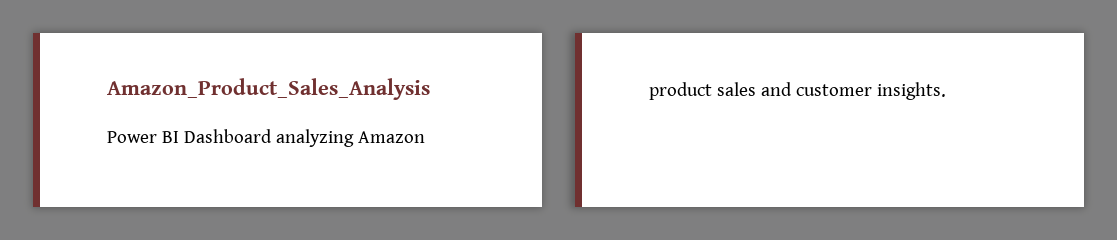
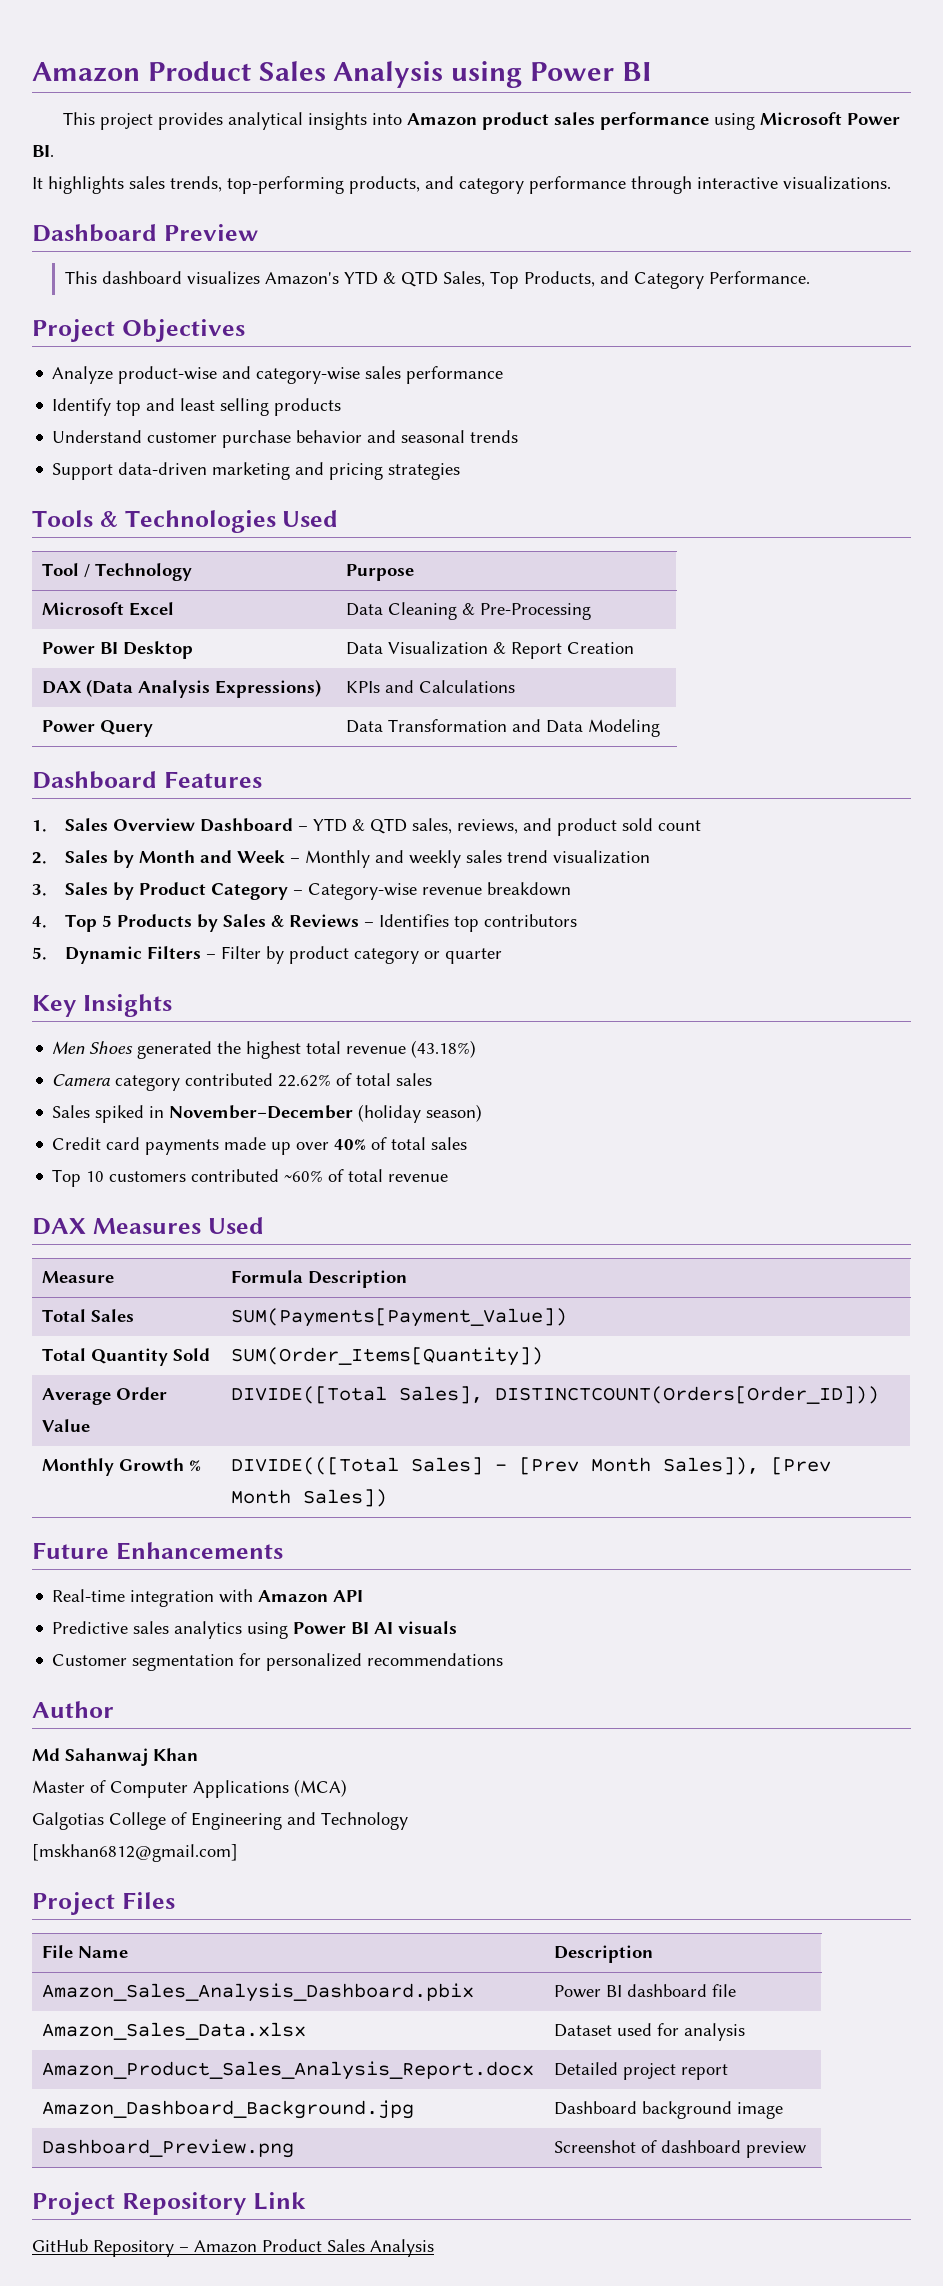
- Amazon_Product_Sales_Analysis
- Power BI Dashboard analyzing Amazon product sales and customer insights.
+ Amazon Product Sales Analysis using Power BI
+ This project provides analytical insights into Amazon product sales performance using Microsoft Power BI.
+ It highlights sales trends, top-performing products, and category performance through interactive visualizations.
+ Dashboard Preview
+ This dashboard visualizes Amazon's YTD & QTD Sales, Top Products, and Category Performance.
+ Project Objectives
+ Analyze product-wise and category-wise sales performance
+ Identify top and least selling products
+ Understand customer purchase behavior and seasonal trends
+ Support data-driven marketing and pricing strategies
+ Tools & Technologies Used
+ Tool / Technology | Purpose
+ Microsoft Excel | Data Cleaning & Pre-Processing
+ Power BI Desktop | Data Visualization & Report Creation
+ DAX (Data Analysis Expressions) | KPIs and Calculations
+ Power Query | Data Transformation and Data Modeling
+ Dashboard Features
+ 1. Sales Overview Dashboard – YTD & QTD sales, reviews, and product sold count
+ 2. Sales by Month and Week – Monthly and weekly sales trend visualization
+ 3. Sales by Product Category – Category-wise revenue breakdown
+ 4. Top 5 Products by Sales & Reviews – Identifies top contributors
+ 5. Dynamic Filters – Filter by product category or quarter
+ Key Insights
+ Men Shoes generated the highest total revenue (43.18%)
+ Camera category contributed 22.62% of total sales
+ Sales spiked in November–December (holiday season)
+ Credit card payments made up over 40% of total sales
+ Top 10 customers contributed ~60% of total revenue
+ DAX Measures Used
+ Measure | Formula Description
+ Total Sales | SUM(Payments[Payment_Value])
+ Total Quantity Sold | SUM(Order_Items[Quantity])
+ Average Order Value | DIVIDE([Total Sales], DISTINCTCOUNT(Orders[Order_ID]))
+ Monthly Growth % | DIVIDE(([Total Sales] - [Prev Month Sales]), [Prev Month Sales])
+ Future Enhancements
+ Real-time integration with Amazon API
+ Predictive sales analytics using Power BI AI visuals
+ Customer segmentation for personalized recommendations
+ Author
+ Md Sahanwaj Khan
+ Master of Computer Applications (MCA)
+ Galgotias College of Engineering and Technology
+ [mskhan6812@gmail.com]
+ Project Files
+ File Name | Description
+ Amazon_Sales_Analysis_Dashboard.pbix | Power BI dashboard file
+ Amazon_Sales_Data.xlsx | Dataset used for analysis
+ Amazon_Product_Sales_Analysis_Report.docx | Detailed project report
+ Amazon_Dashboard_Background.jpg | Dashboard background image
+ Dashboard_Preview.png | Screenshot of dashboard preview
+ Project Repository Link
+ GitHub Repository – Amazon Product Sales Analysis

